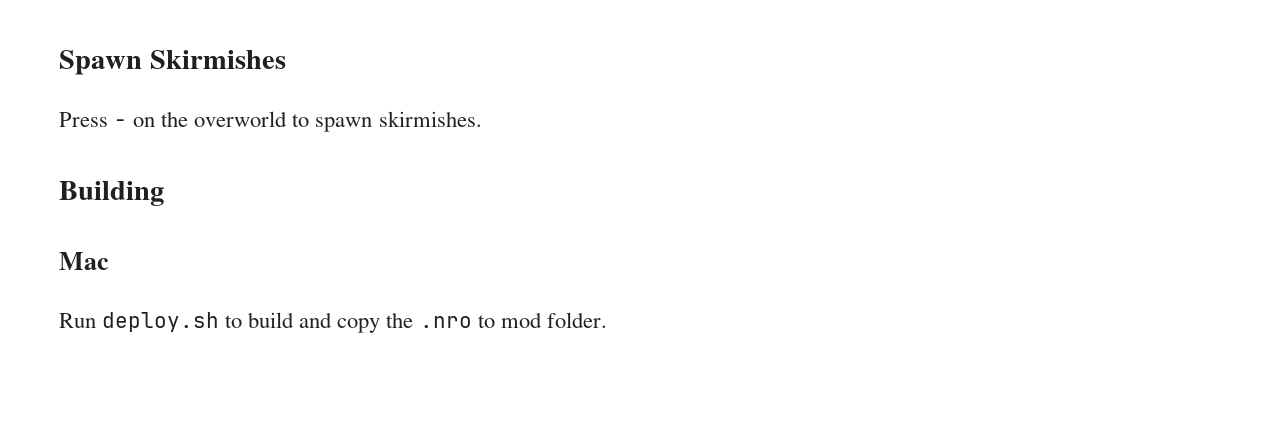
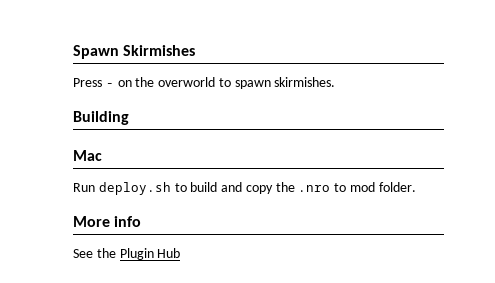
+ More info
+ See the Plugin Hub

